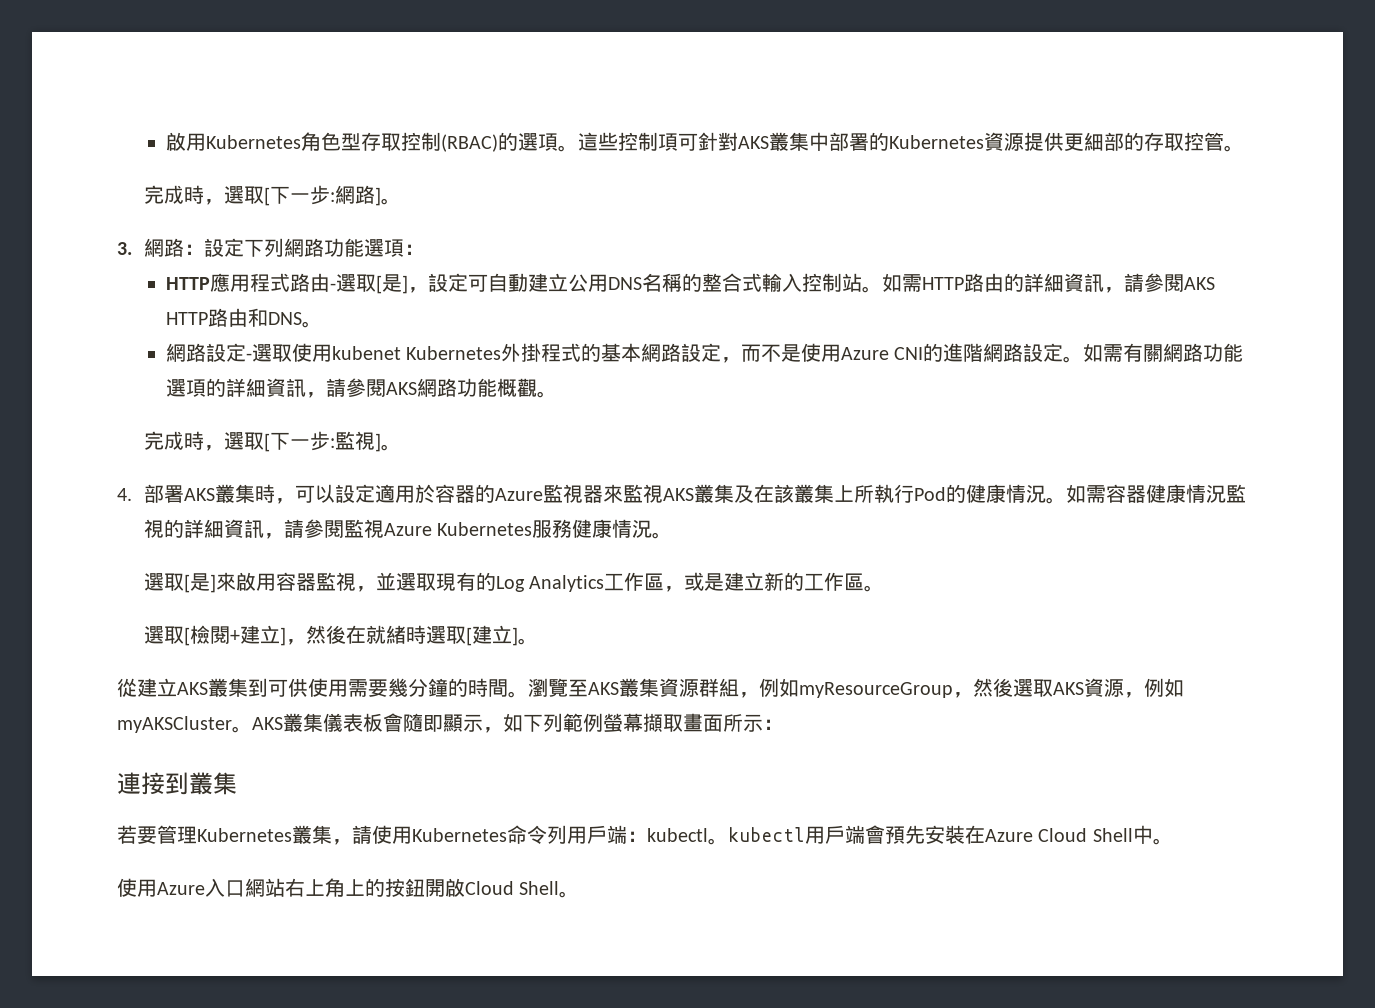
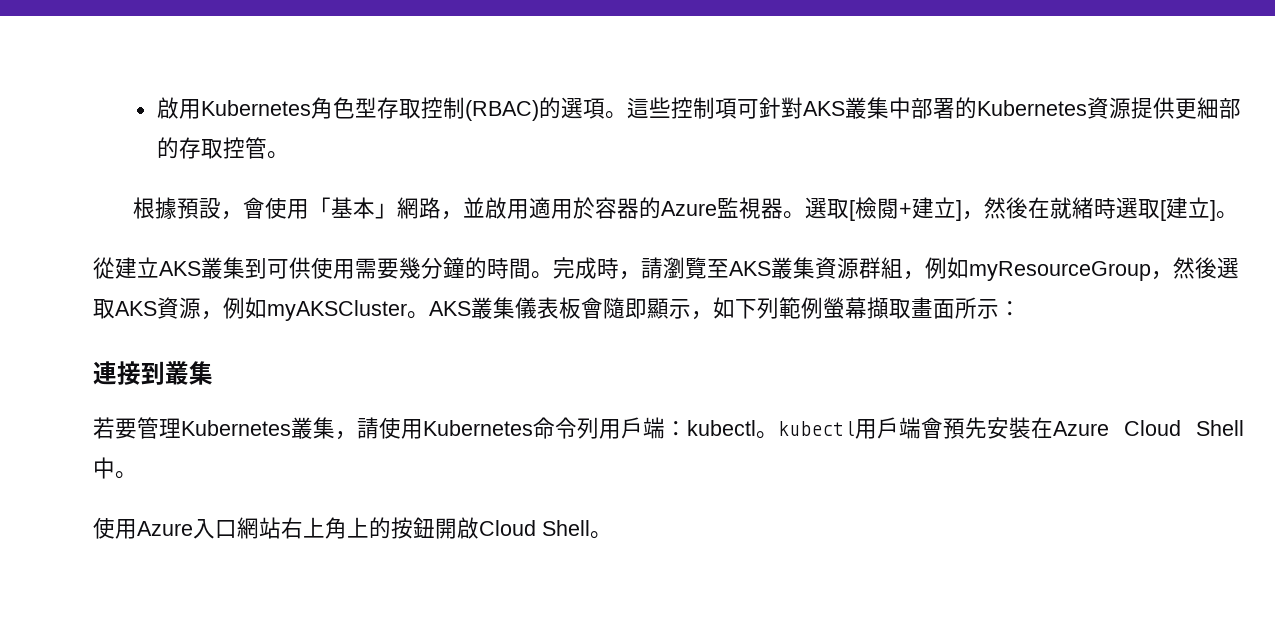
- 完成時，選取[下一步:網路]。
- 3.網路：設定下列網路功能選項：
- HTTP應用程式路由-選取[是]，設定可自動建立公用DNS名稱的整合式輸入控制站。如需HTTP路由的詳細資訊，請參閱AKS HTTP路由和DNS。
- 網路設定-選取使用kubenet Kubernetes外掛程式的基本網路設定，而不是使用Azure CNI的進階網路設定。如需有關網路功能選項的詳細資訊，請參閱AKS網路功能概觀。
- 完成時，選取[下一步:監視]。
- 4.部署AKS叢集時，可以設定適用於容器的Azure監視器來監視AKS叢集及在該叢集上所執行Pod的健康情況。如需容器健康情況監視的詳細資訊，請參閱監視Azure Kubernetes服務健康情況。
- 選取[是]來啟用容器監視，並選取現有的Log Analytics工作區，或是建立新的工作區。
- 選取[檢閱+建立]，然後在就緒時選取[建立]。
+ 根據預設，會使用「基本」網路，並啟用適用於容器的Azure監視器。選取[檢閱+建立]，然後在就緒時選取[建立]。
- 瀏覽至AKS叢集資源群組，例如myResourceGroup，然後選取AKS資源，例如myAKSCluster。
+ 完成時，請瀏覽至AKS叢集資源群組，例如myResourceGroup，然後選取AKS資源，例如myAKSCluster。

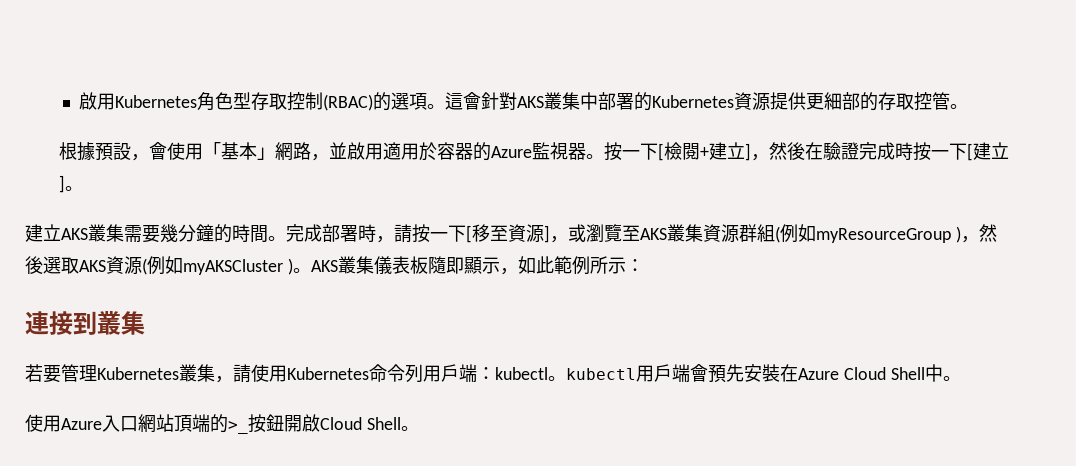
- 這些控制項可針對AKS叢集中部署的Kubernetes資源提供更細部的存取控管。
+ 這會針對AKS叢集中部署的Kubernetes資源提供更細部的存取控管。
- 選取[檢閱+建立]，然後在就緒時選取[建立]。
+ 按一下[檢閱+建立]，然後在驗證完成時按一下[建立]。
- 從建立AKS叢集到可供使用需要幾分鐘的時間。
+ 建立AKS叢集需要幾分鐘的時間。
- 完成時，請瀏覽至AKS叢集資源群組，例如myResourceGroup，然後選取AKS資源，例如myAKSCluster。
+ 完成部署時，請按一下[移至資源]，或瀏覽至AKS叢集資源群組(例如myResourceGroup )，然後選取AKS資源(例如myAKSCluster )。
- AKS叢集儀表板會隨即顯示，如下列範例螢幕擷取畫面所示：
+ AKS叢集儀表板隨即顯示，如此範例所示：
- 使用Azure入口網站右上角上的按鈕開啟Cloud Shell。
+ 使用Azure入口網站頂端的>_按鈕開啟Cloud Shell。

